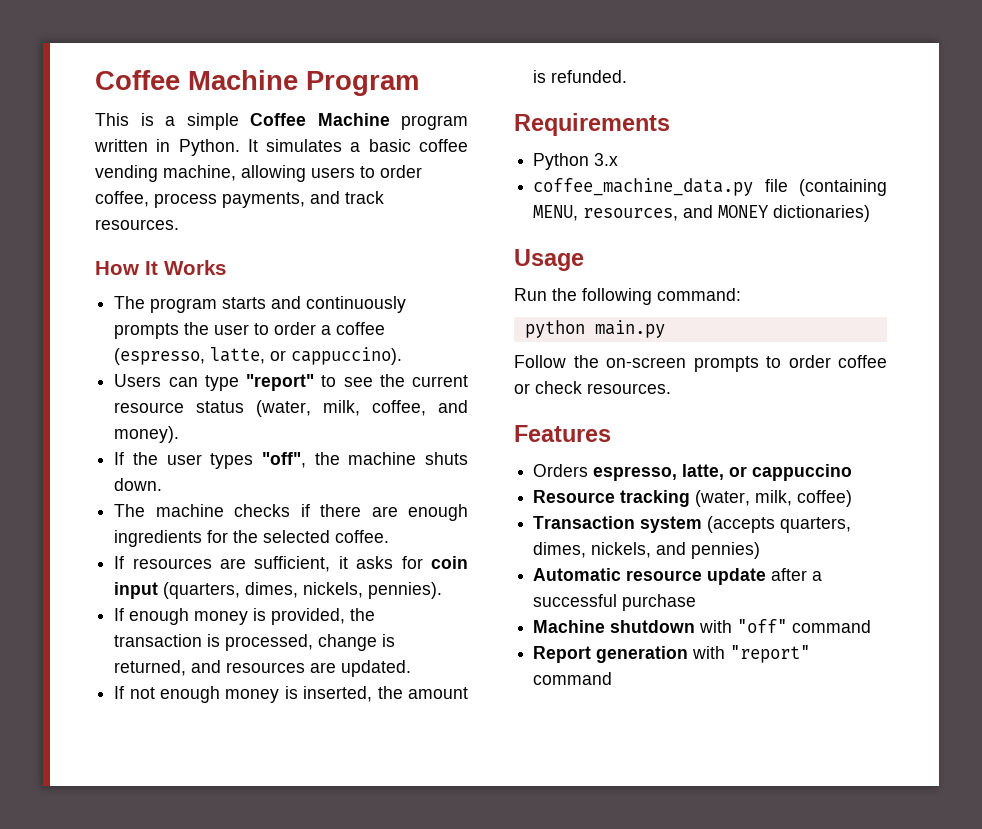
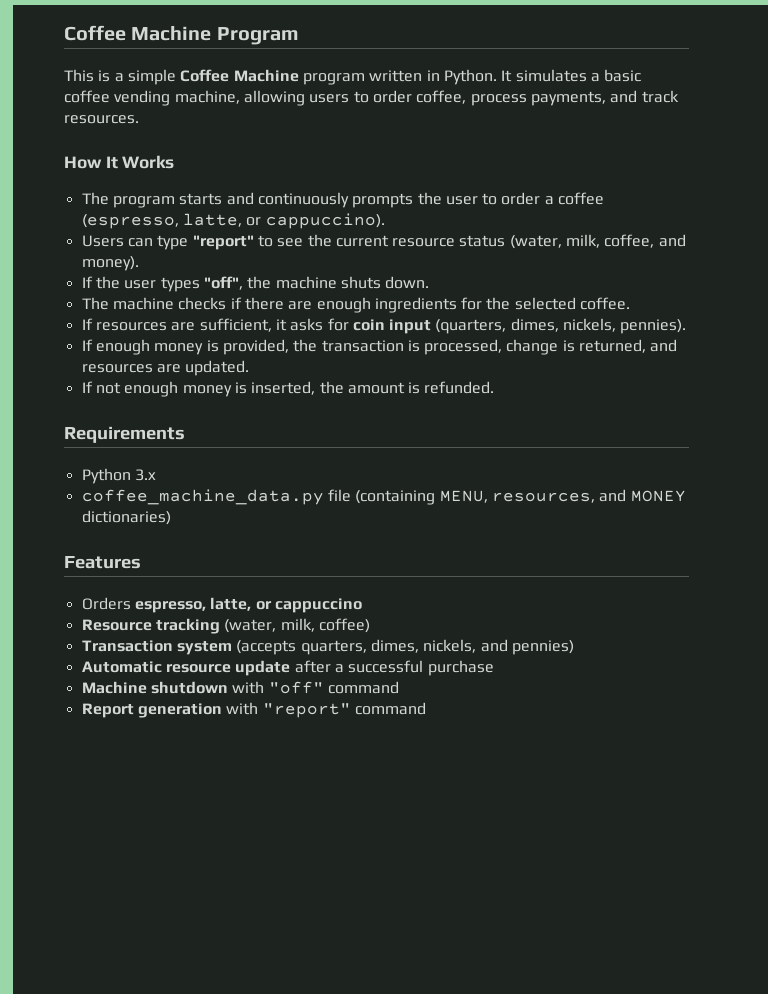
- Usage
- Run the following command:
- python main.py
- Follow the on-screen prompts to order coffee or check resources.

